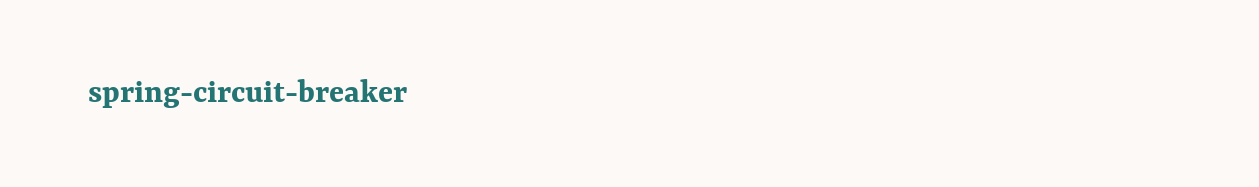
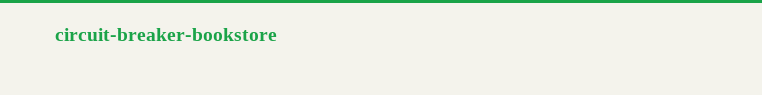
- spring-circuit-breaker
+ circuit-breaker-bookstore

